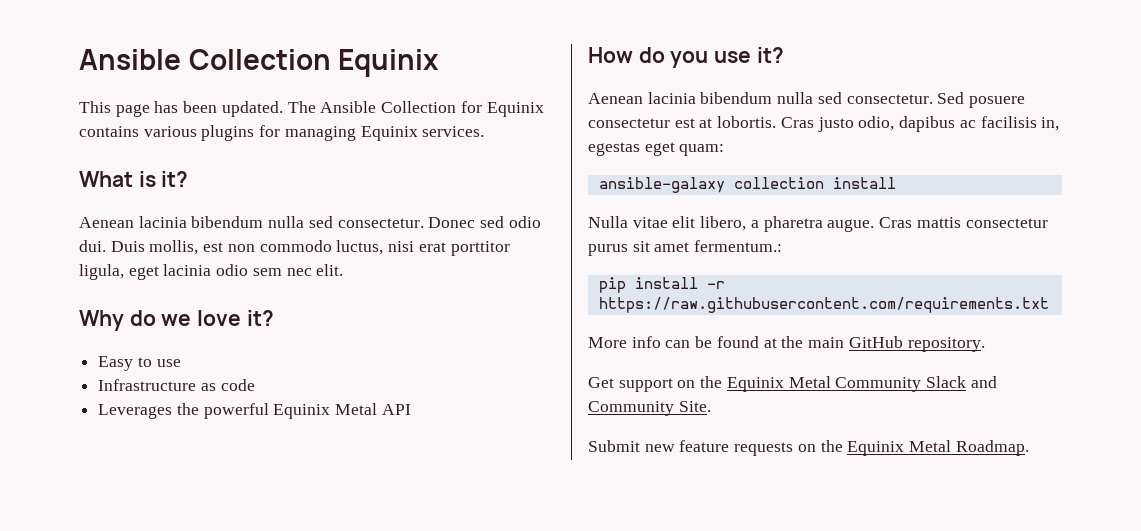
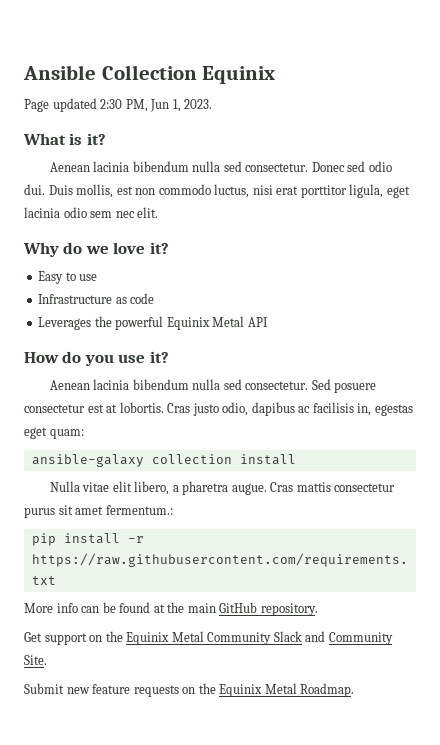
- This page has been updated. The Ansible Collection for Equinix contains various plugins for managing Equinix services.
+ Page updated 2:30 PM, Jun 1, 2023.

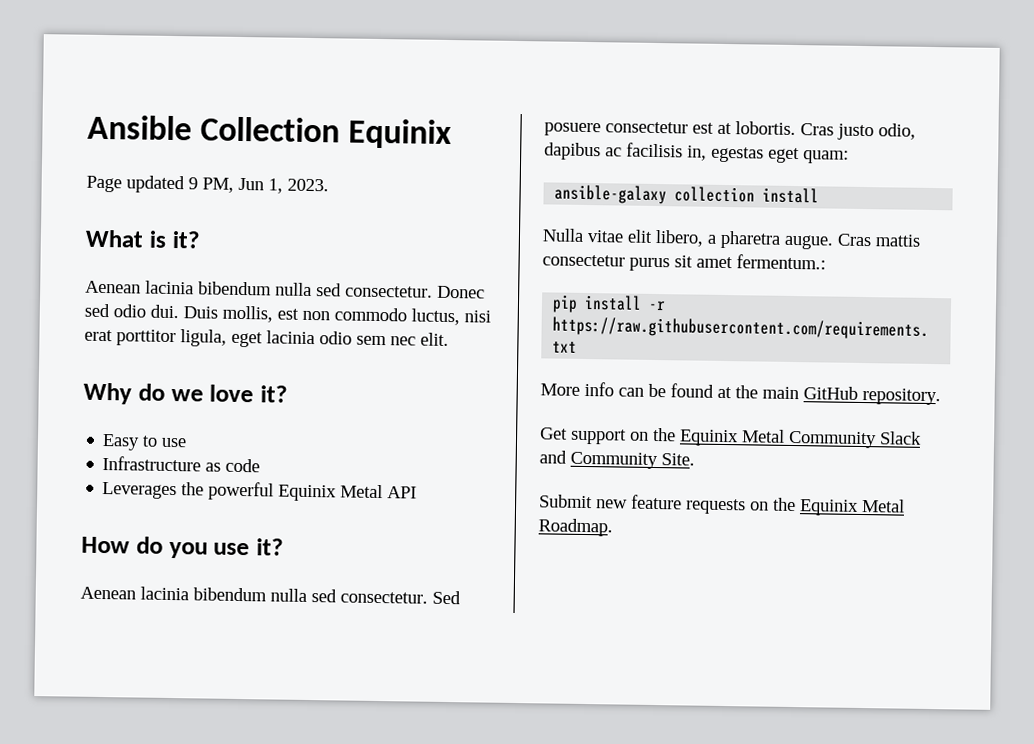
- Page updated 2:30 PM, Jun 1, 2023.
+ Page updated 9 PM, Jun 1, 2023.

